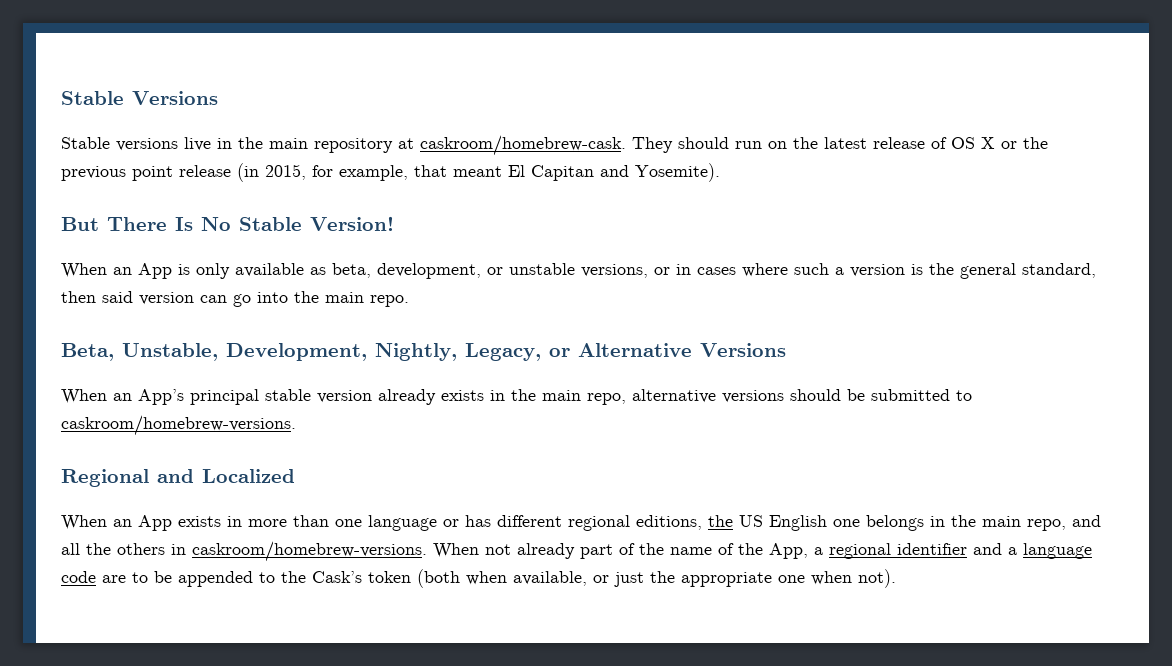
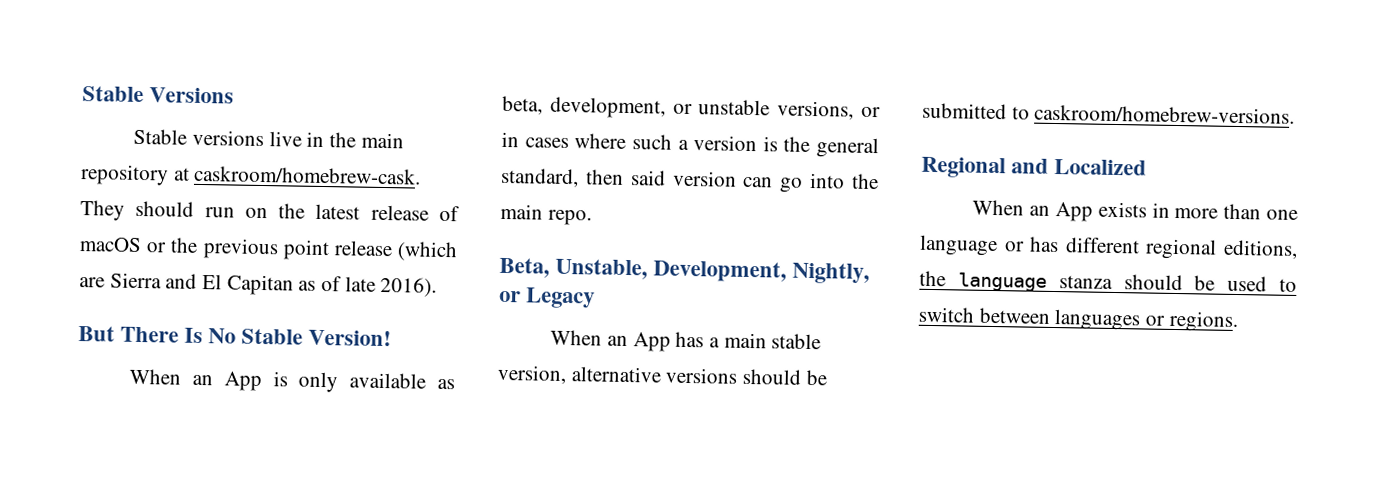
- They should run on the latest release of OS X or the previous point release (in 2015, for example, that meant El Capitan and Yosemite).
+ They should run on the latest release of macOS or the previous point release (which are Sierra and El Capitan as of late 2016).
- Beta, Unstable, Development, Nightly, Legacy, or Alternative Versions
- When an App’s principal stable version already exists in the main repo, alternative versions should be submitted to caskroom/homebrew-versions.
+ Beta, Unstable, Development, Nightly, or Legacy
+ When an App has a main stable version, alternative versions should be submitted to caskroom/homebrew-versions.
- When an App exists in more than one language or has different regional editions, the US English one belongs in the main repo, and all the others in caskroom/homebrew-versions. When not already part of the name of the App, a regional identifier and a language code are to be appended to the Cask’s token (both when available, or just the appropriate one when not).
+ When an App exists in more than one language or has different regional editions, the language stanza should be used to switch between languages or regions.

